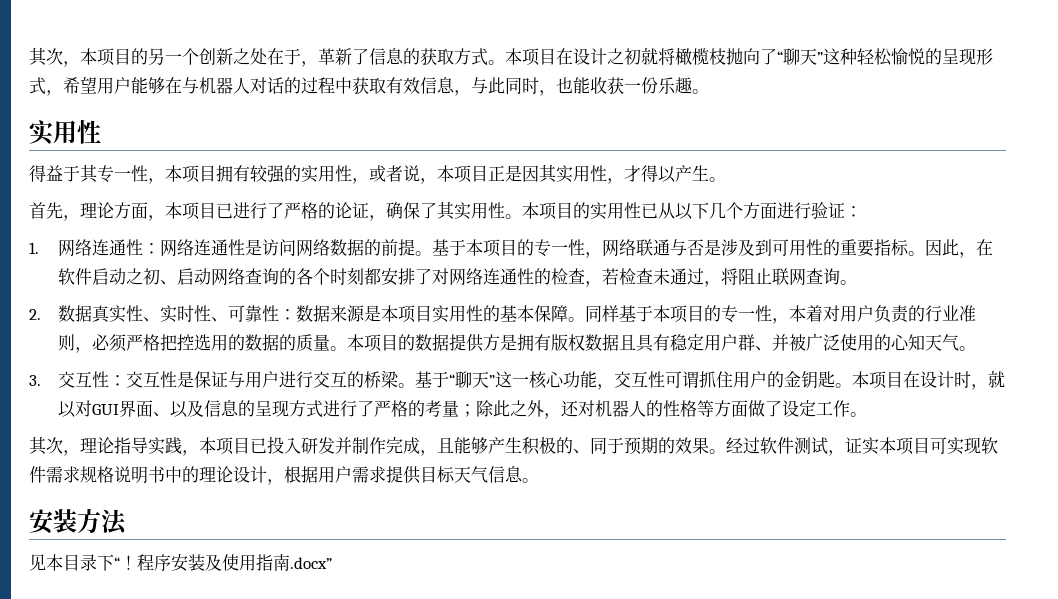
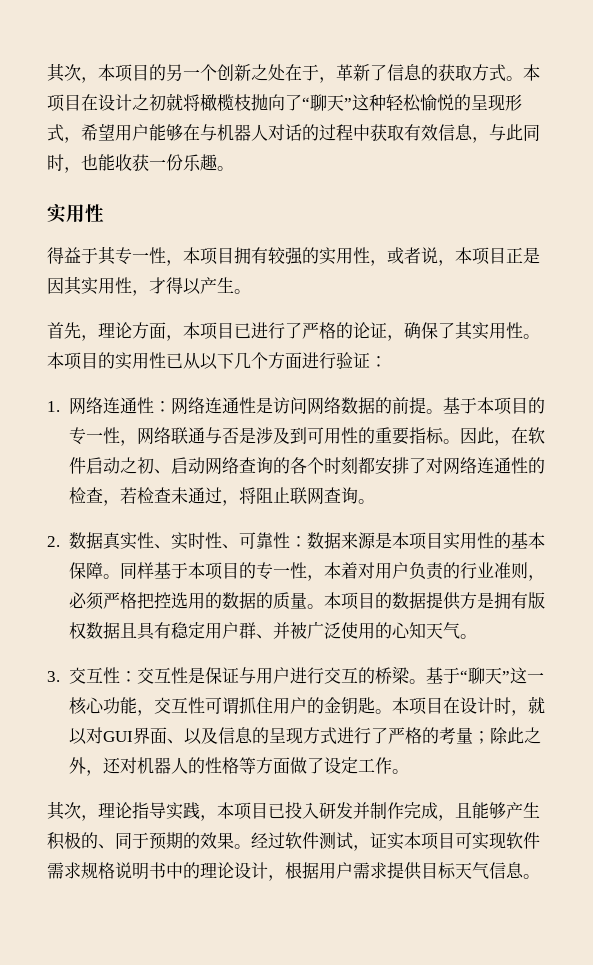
- 安装方法
- 见本目录下“！程序安装及使用指南.docx”

